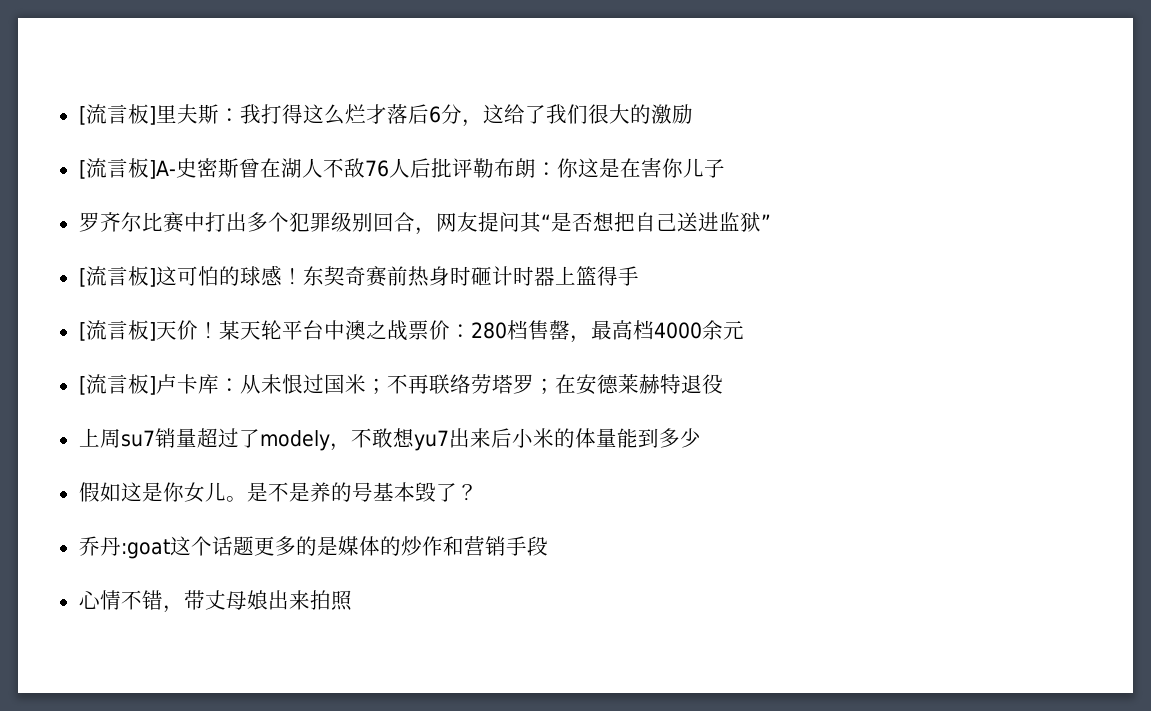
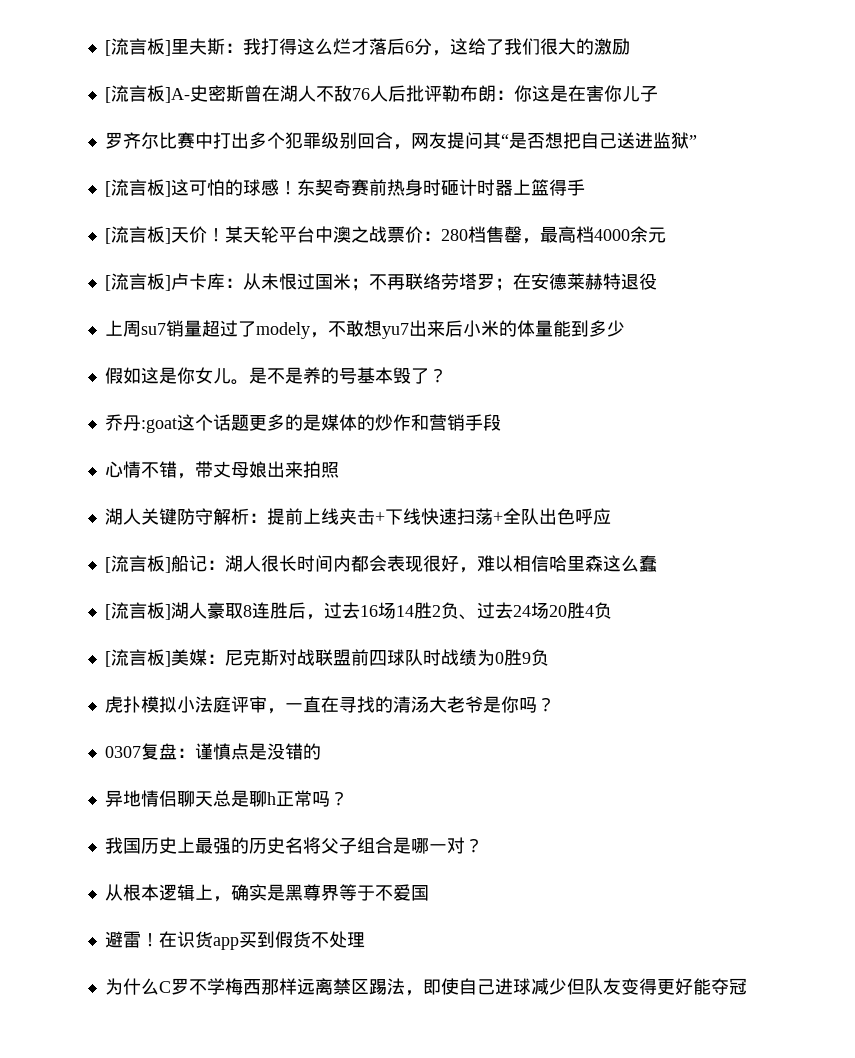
+ 湖人关键防守解析：提前上线夹击+下线快速扫荡+全队出色呼应
+ [流言板]船记：湖人很长时间内都会表现很好，难以相信哈里森这么蠢
+ [流言板]湖人豪取8连胜后，过去16场14胜2负、过去24场20胜4负
+ [流言板]美媒：尼克斯对战联盟前四球队时战绩为0胜9负
+ 虎扑模拟小法庭评审，一直在寻找的清汤大老爷是你吗？
+ 0307复盘：谨慎点是没错的
+ 异地情侣聊天总是聊h正常吗？
+ 我国历史上最强的历史名将父子组合是哪一对？
+ 从根本逻辑上，确实是黑尊界等于不爱国
+ 避雷！在识货app买到假货不处理
+ 为什么C罗不学梅西那样远离禁区踢法，即使自己进球减少但队友变得更好能夺冠

